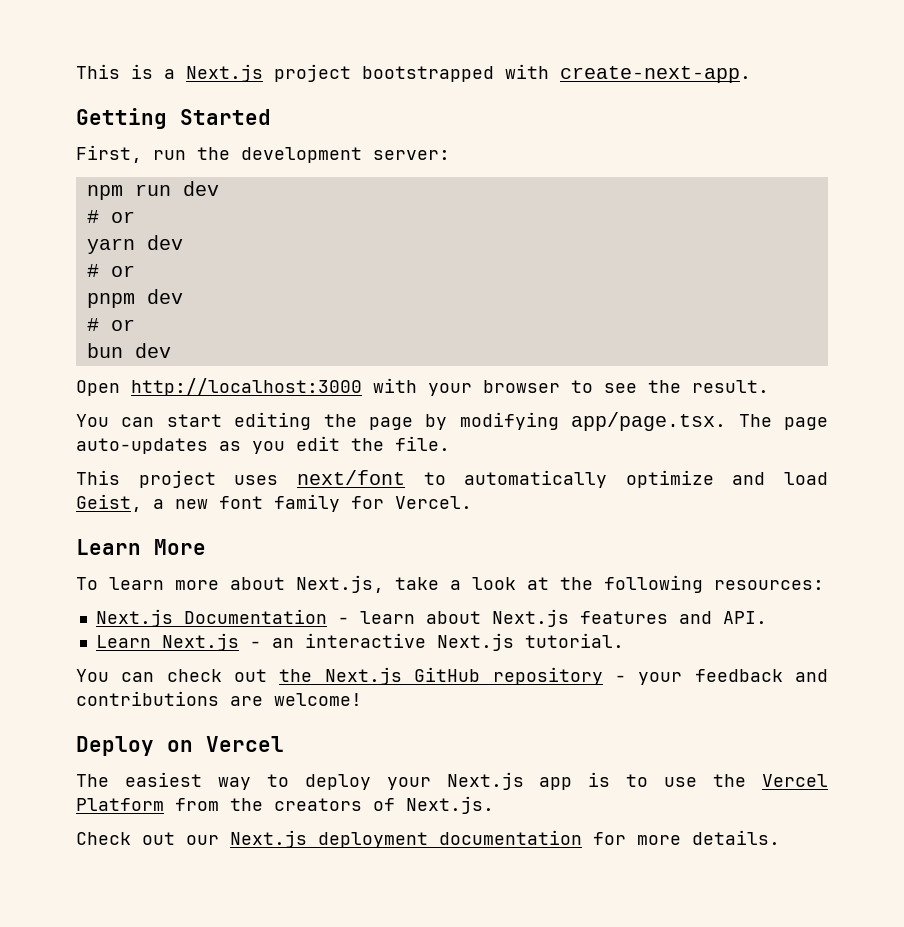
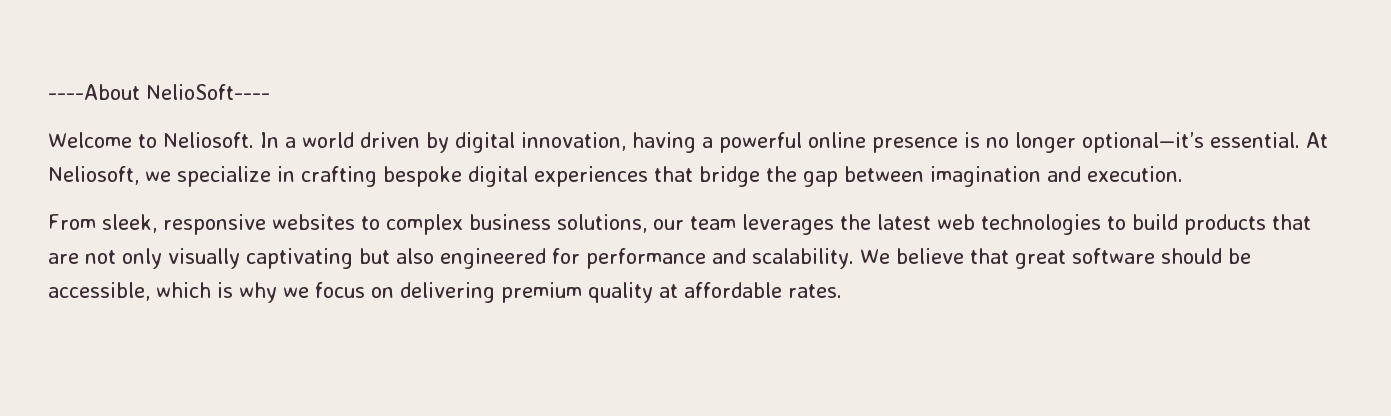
- This is a Next.js project bootstrapped with create-next-app.
- Getting Started
- First, run the development server:
- npm run dev
- # or
- yarn dev
- # or
- pnpm dev
- # or
- bun dev
- Open http://localhost:3000 with your browser to see the result.
- You can start editing the page by modifying app/page.tsx. The page auto-updates as you edit the file.
- This project uses next/font to automatically optimize and load Geist, a new font family for Vercel.
- Learn More
- To learn more about Next.js, take a look at the following resources:
- Next.js Documentation - learn about Next.js features and API.
- Learn Next.js - an interactive Next.js tutorial.
- You can check out the Next.js GitHub repository - your feedback and contributions are welcome!
- Deploy on Vercel
- The easiest way to deploy your Next.js app is to use the Vercel Platform from the creators of Next.js.
- Check out our Next.js deployment documentation for more details.
+ ----About NelioSoft----
+ Welcome to Neliosoft. In a world driven by digital innovation, having a powerful online presence is no longer optional—it’s essential. At Neliosoft, we specialize in crafting bespoke digital experiences that bridge the gap between imagination and execution.
+ From sleek, responsive websites to complex business solutions, our team leverages the latest web technologies to build products that are not only visually captivating but also engineered for performance and scalability. We believe that great software should be accessible, which is why we focus on delivering premium quality at affordable rates.

